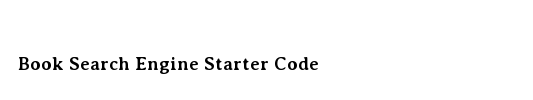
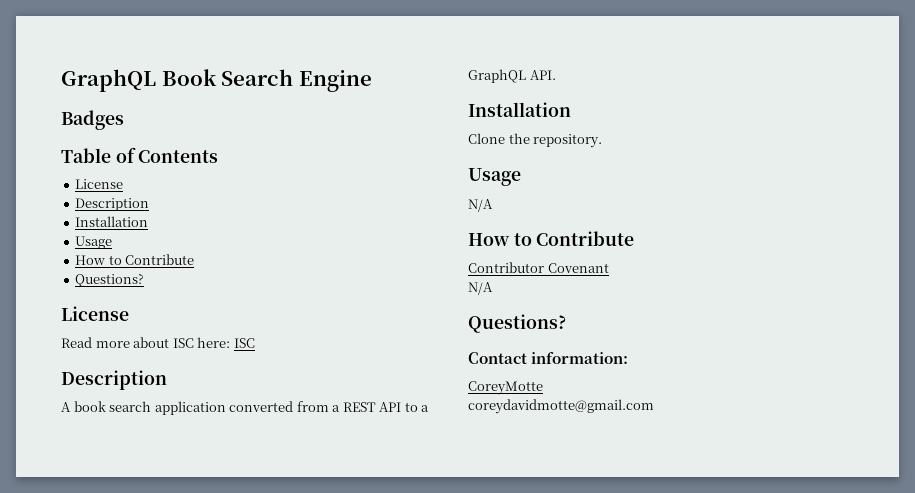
- Book Search Engine Starter Code
+ GraphQL Book Search Engine
+ Badges
+ Table of Contents
+ License
+ Description
+ Installation
+ Usage
+ How to Contribute
+ Questions?
+ License
+ Read more about ISC here: ISC
+ Description
+ A book search application converted from a REST API to a GraphQL API.
+ Installation
+ Clone the repository.
+ Usage
+ N/A
+ How to Contribute
+ Contributor Covenant
+ N/A
+ Questions?
+ Contact information:
+ CoreyMotte
+ coreydavidmotte@gmail.com

